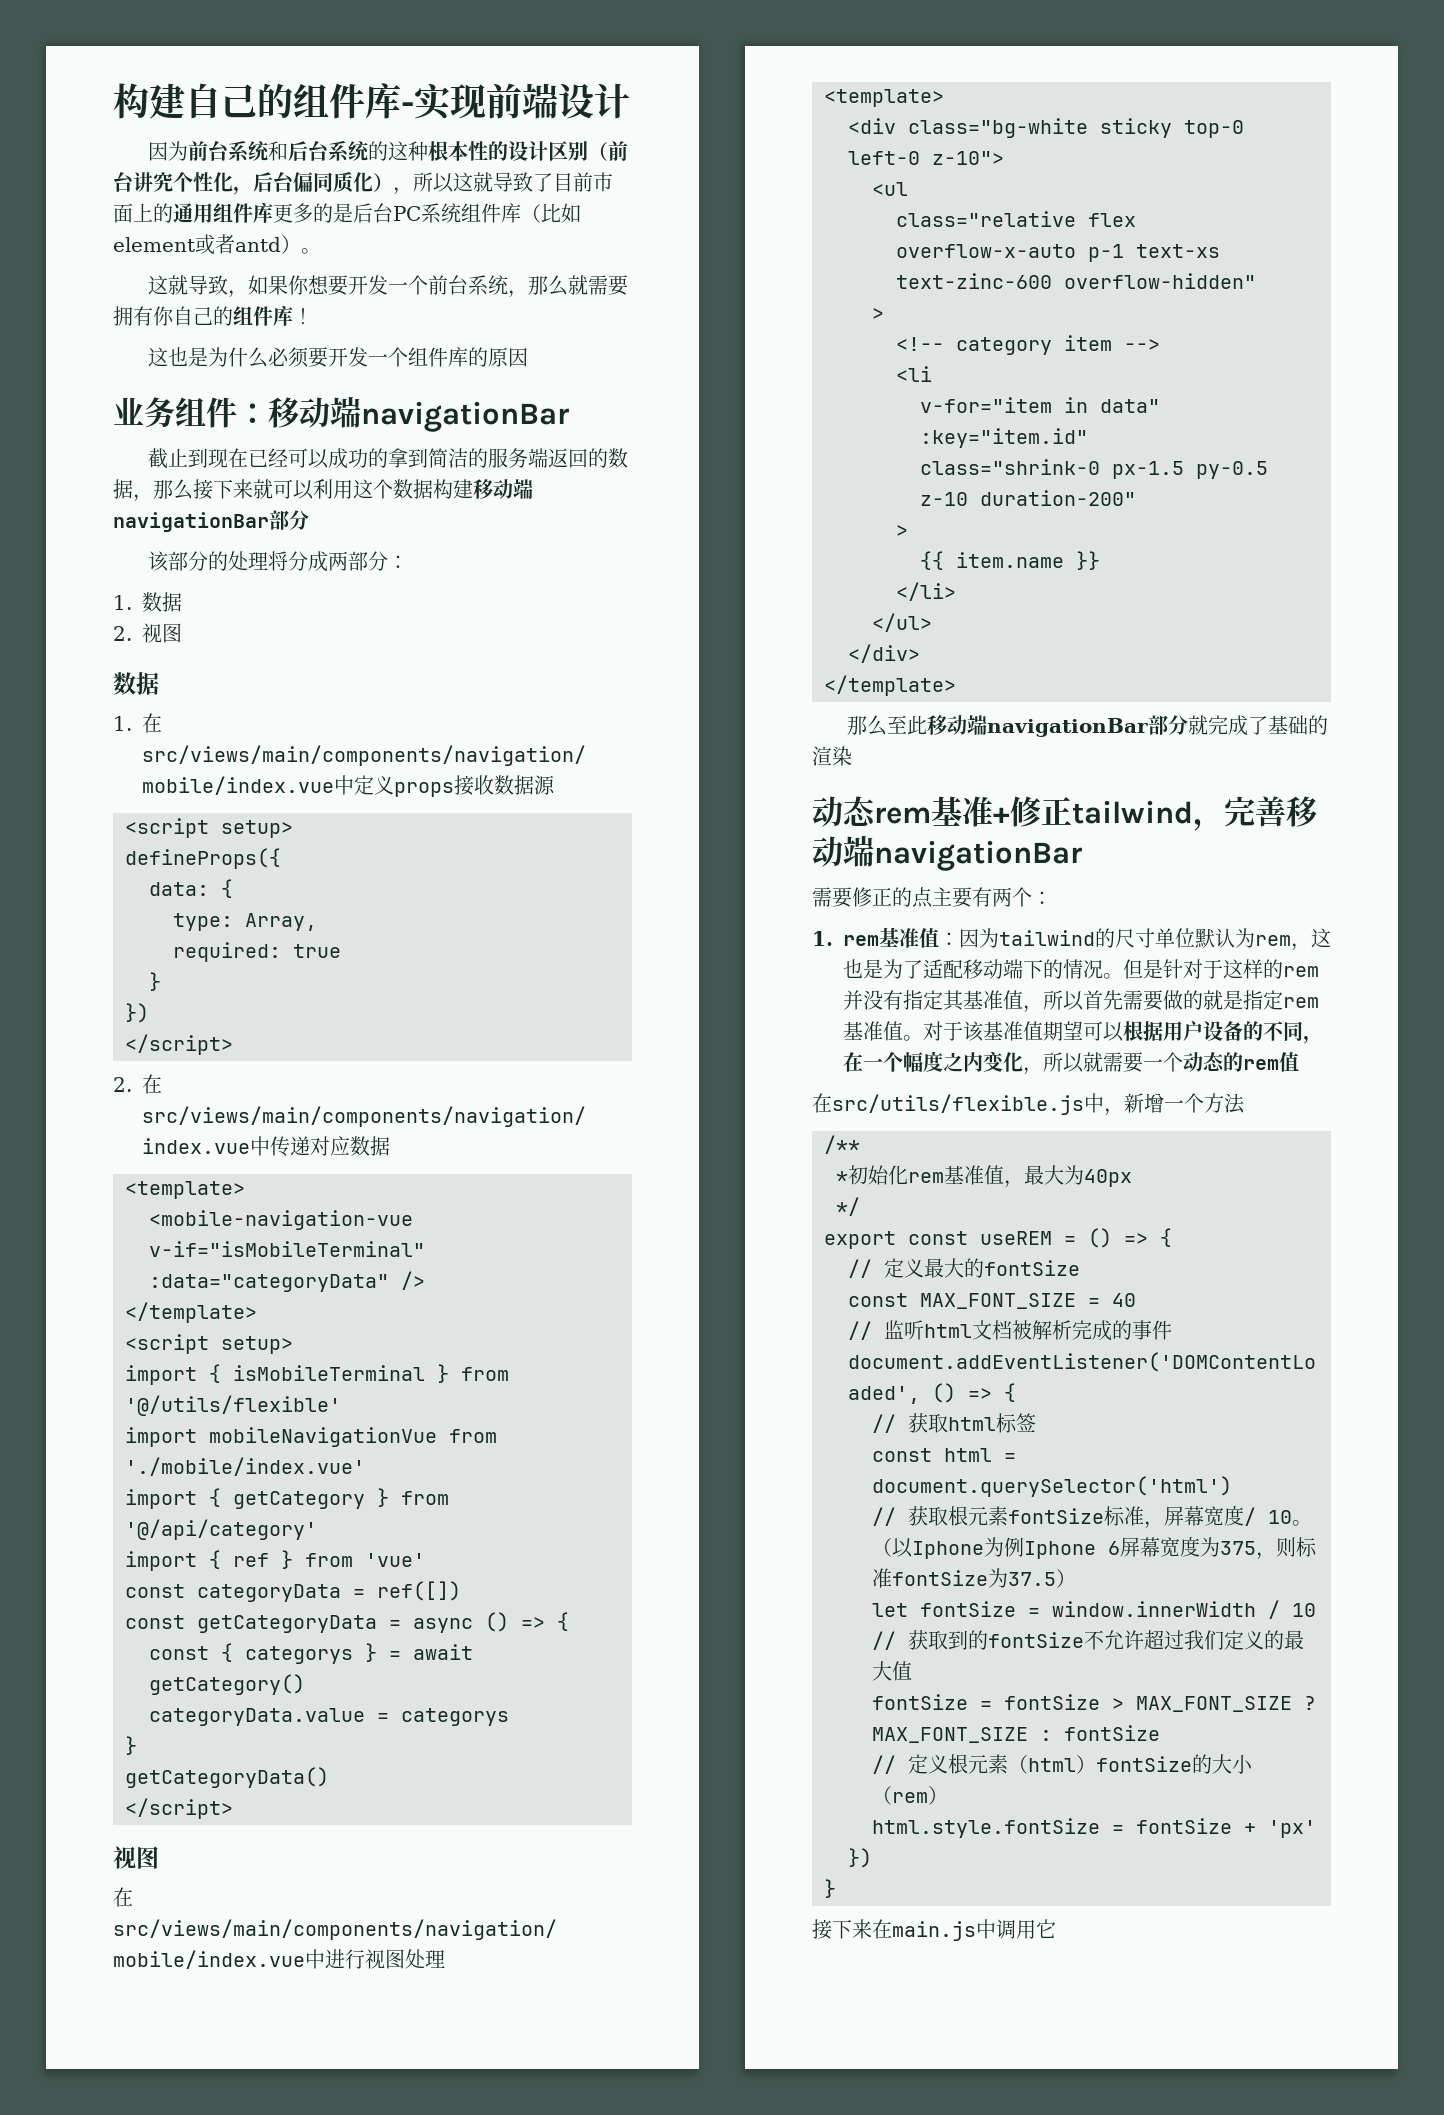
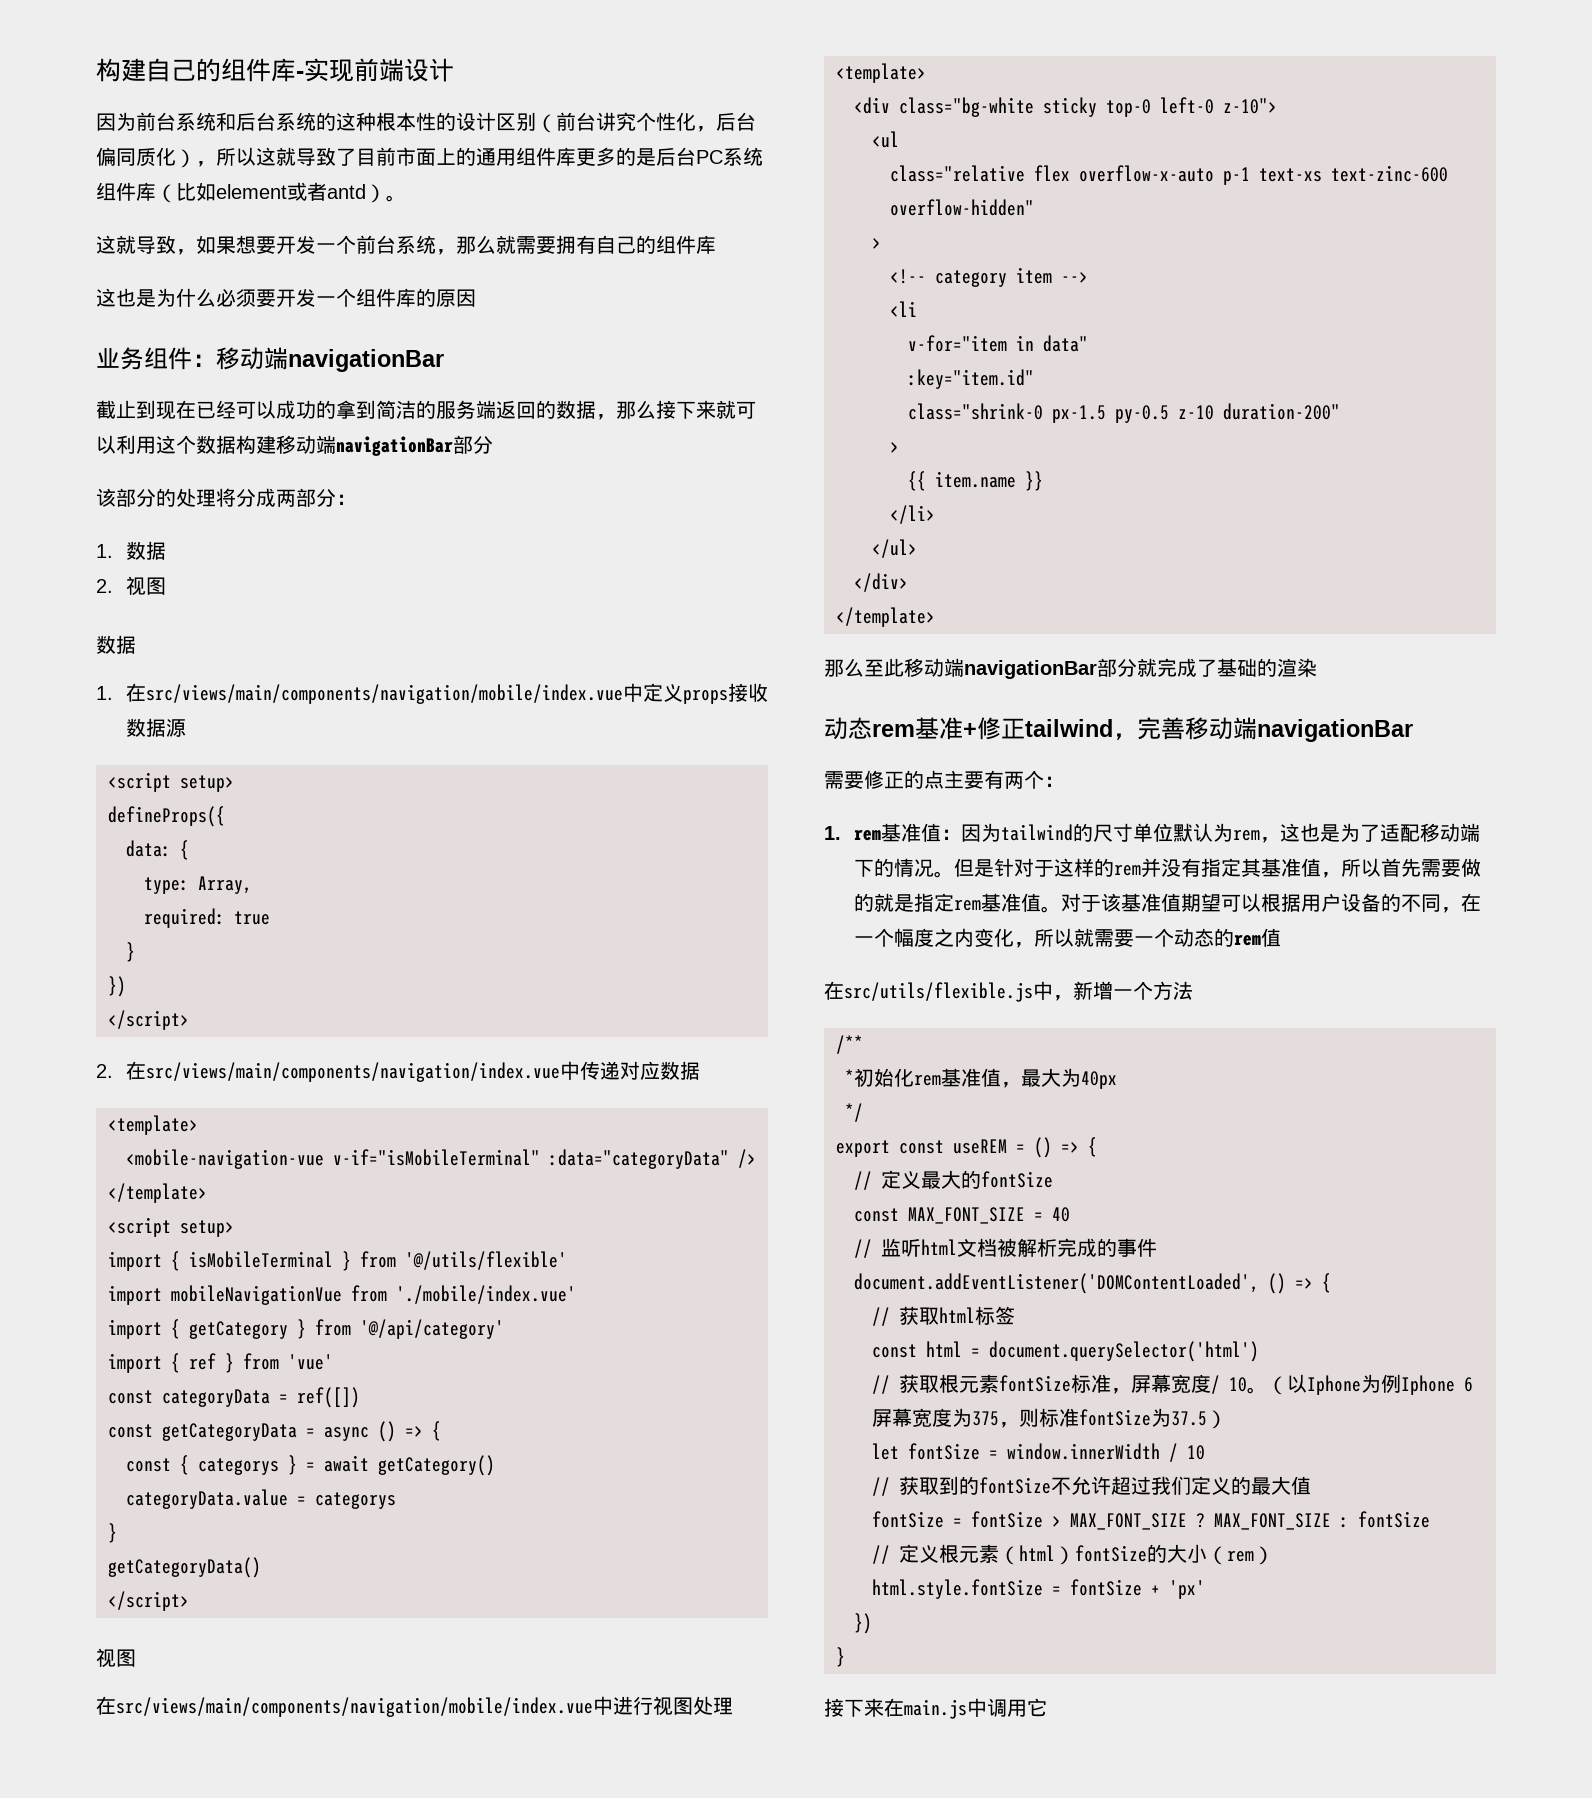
- 这就导致，如果你想要开发一个前台系统，那么就需要拥有你自己的组件库！
+ 这就导致，如果想要开发一个前台系统，那么就需要拥有自己的组件库

